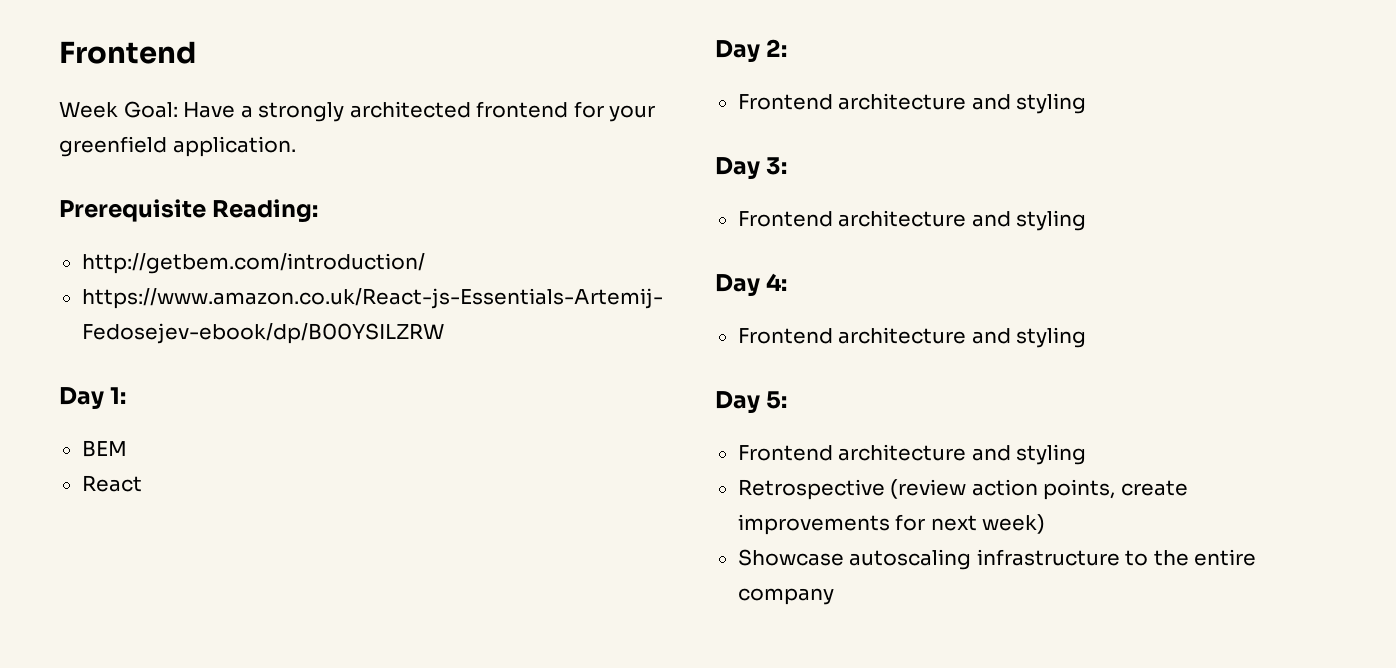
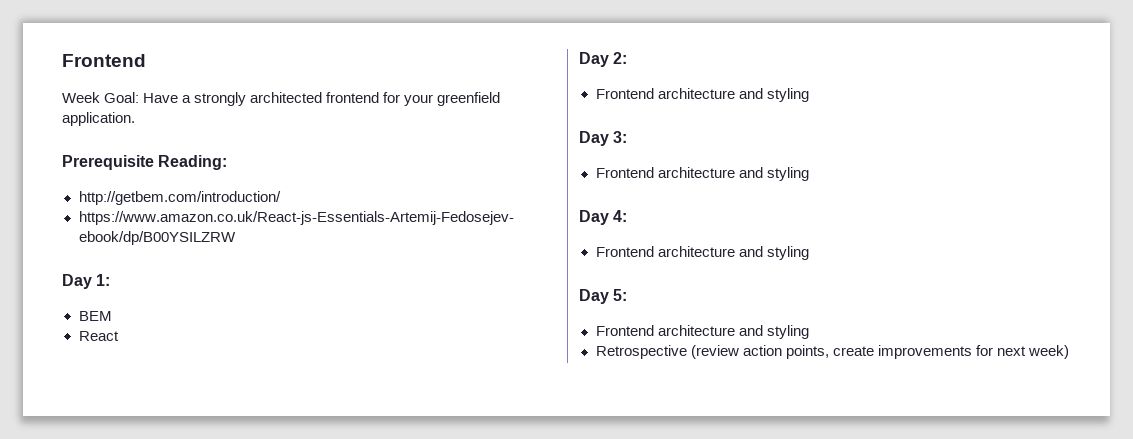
- Showcase autoscaling infrastructure to the entire company

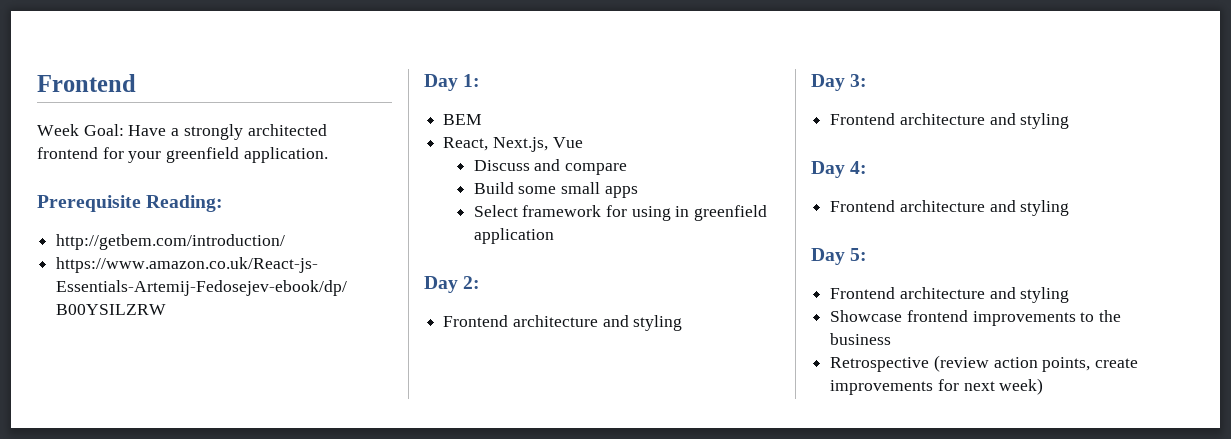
- React
+ React, Next.js, Vue
+ Discuss and compare
+ Build some small apps
+ Select framework for using in greenfield application
+ Showcase frontend improvements to the business

